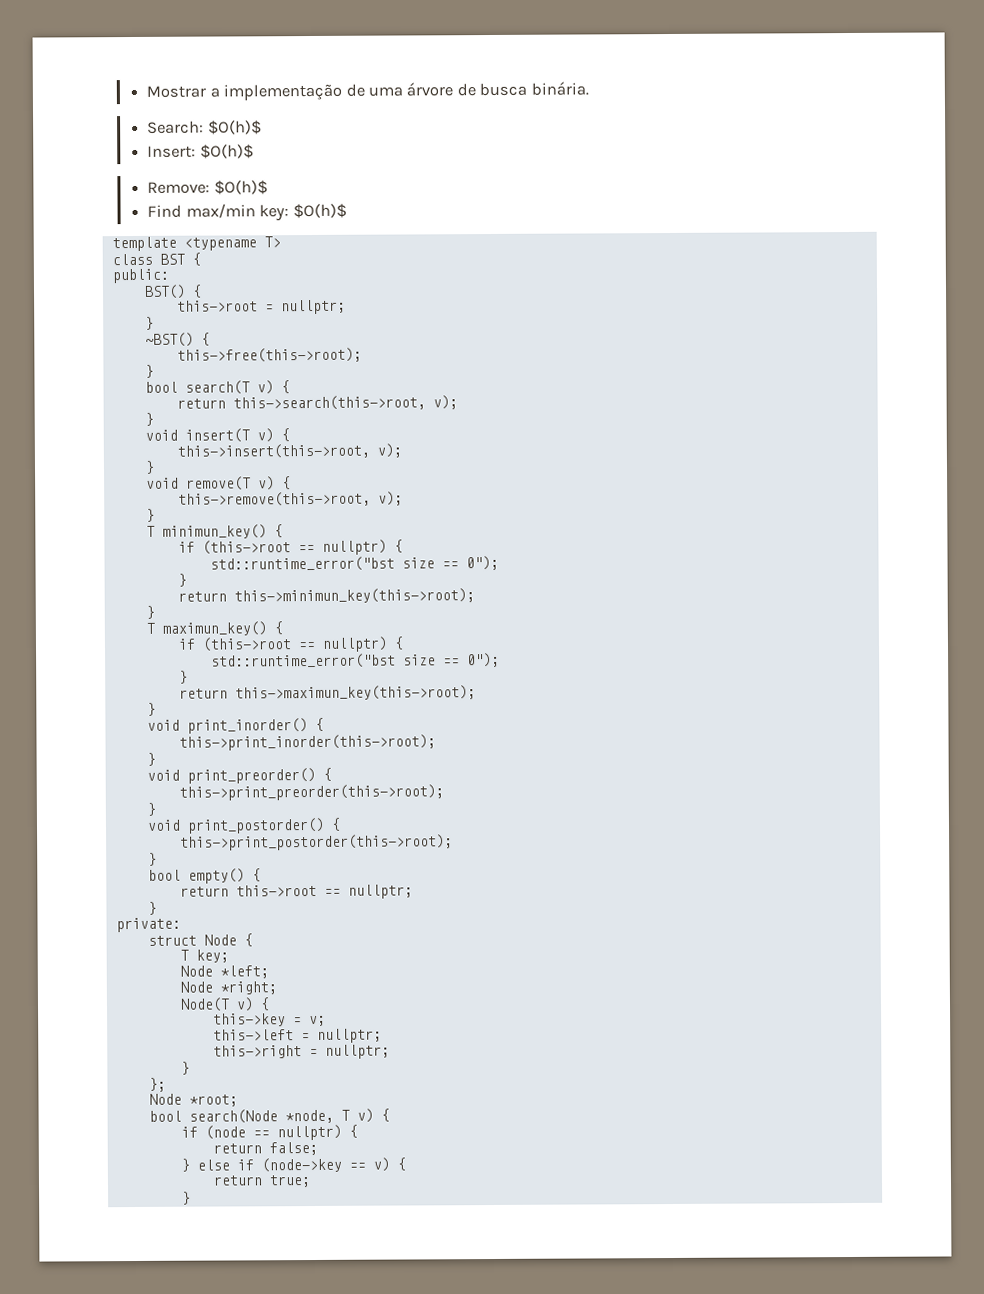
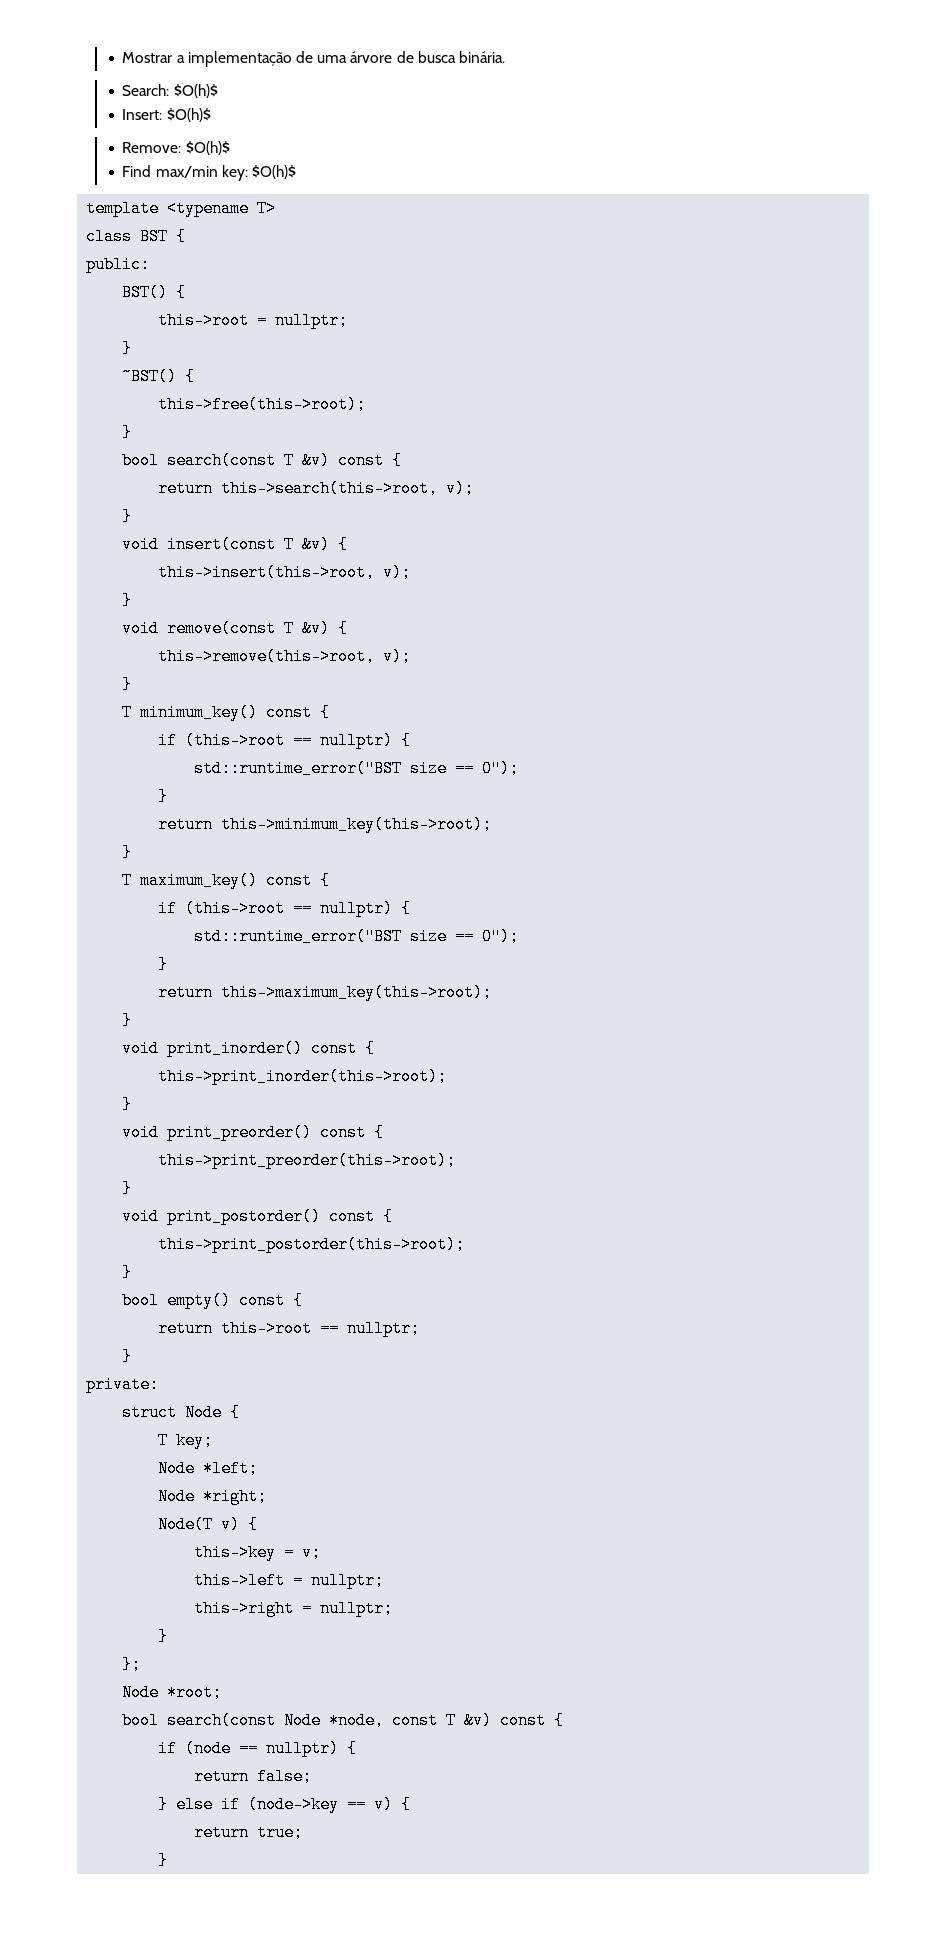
- bool search(T v) {
+ bool search(const T &v) const {
- void insert(T v) {
+ void insert(const T &v) {
- void remove(T v) {
+ void remove(const T &v) {
- T minimun_key() {
+ T minimum_key() const {
  if (this->root == nullptr) {
- std::runtime_error("bst size == 0");
+ std::runtime_error("BST size == 0");
  }
- return this->minimun_key(this->root);
+ return this->minimum_key(this->root);
  }
- T maximun_key() {
+ T maximum_key() const {
  if (this->root == nullptr) {
- std::runtime_error("bst size == 0");
+ std::runtime_error("BST size == 0");
  }
- return this->maximun_key(this->root);
+ return this->maximum_key(this->root);
- void print_inorder() {
+ void print_inorder() const {
- void print_preorder() {
+ void print_preorder() const {
- void print_postorder() {
+ void print_postorder() const {
- bool empty() {
+ bool empty() const {
- bool search(Node *node, T v) {
+ bool search(const Node *node, const T &v) const {

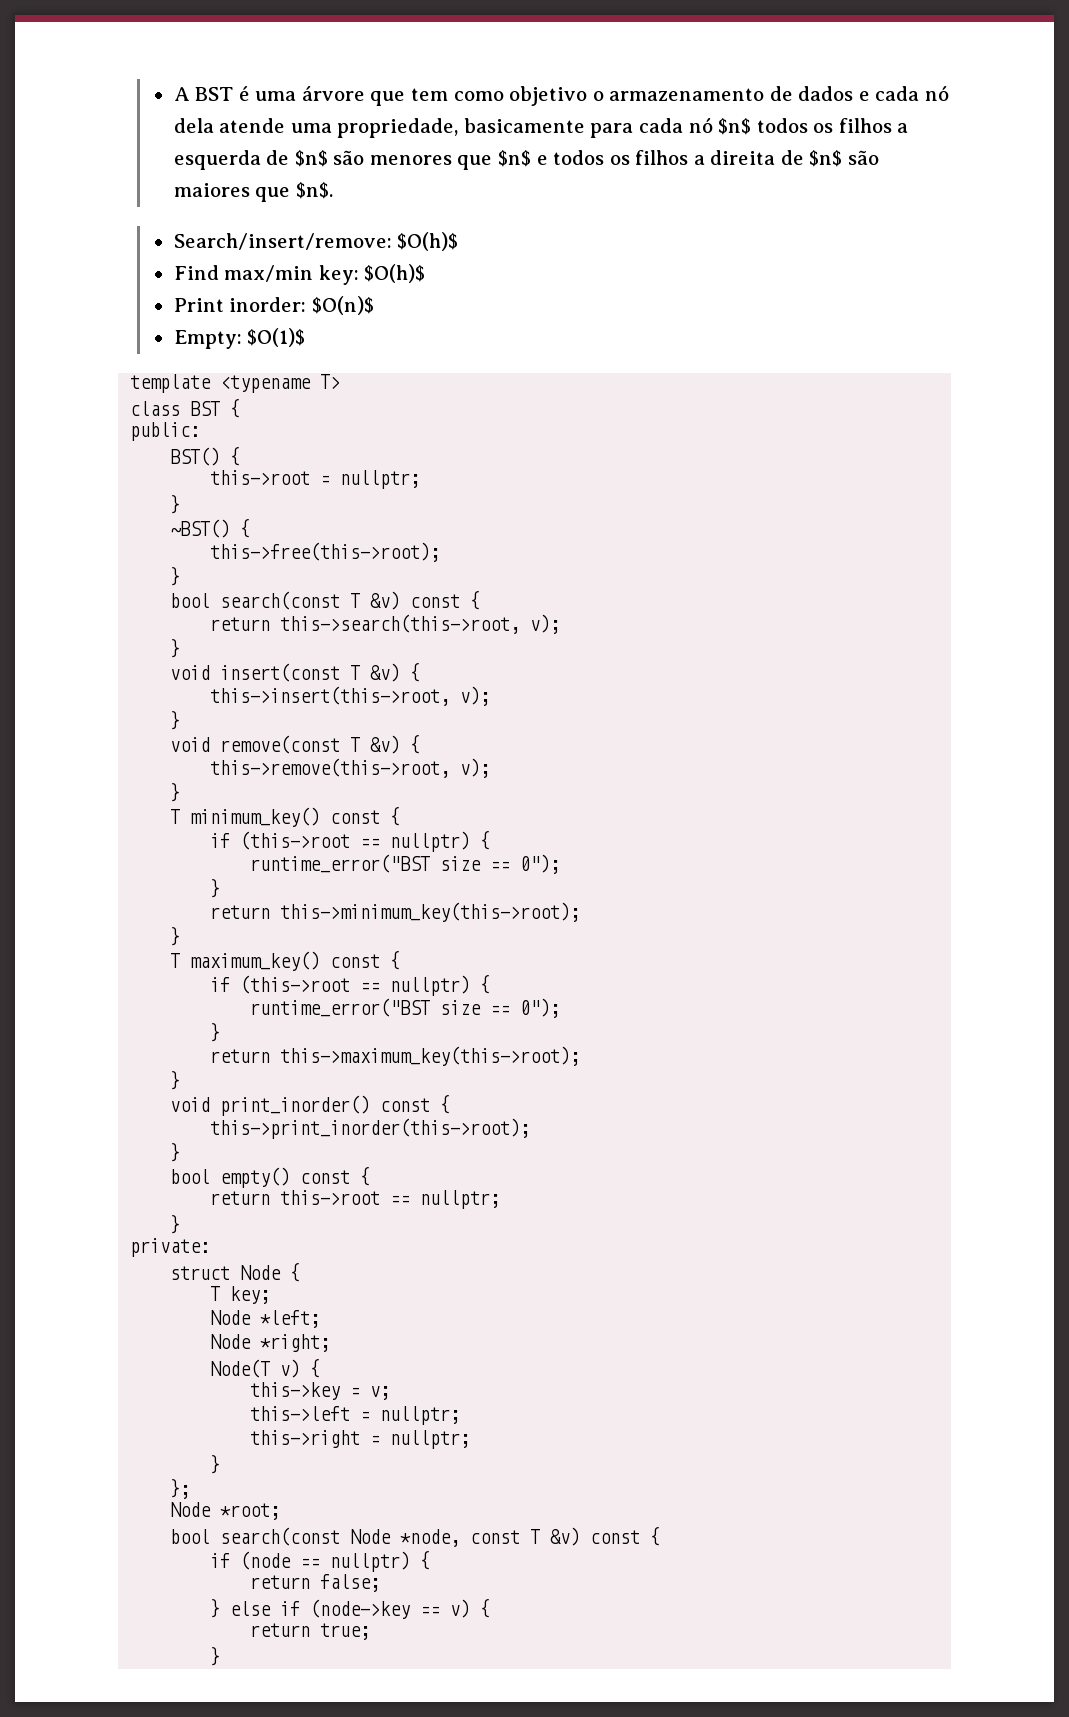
- Mostrar a implementação de uma árvore de busca binária.
- Search: $O(h)$
- Insert: $O(h)$
- Remove: $O(h)$
+ A BST é uma árvore que tem como objetivo o armazenamento de dados e cada nó dela atende uma propriedade, basicamente para cada nó $n$ todos os filhos a esquerda de $n$ são menores que $n$ e todos os filhos a direita de $n$ são maiores que $n$.
+ Search/insert/remove: $O(h)$
+ Print inorder: $O(n)$
+ Empty: $O(1)$
  T minimum_key() const {
  if (this->root == nullptr) {
- std::runtime_error("BST size == 0");
+ runtime_error("BST size == 0");
  T maximum_key() const {
  if (this->root == nullptr) {
- std::runtime_error("BST size == 0");
+ runtime_error("BST size == 0");
- void print_preorder() const {
- this->print_preorder(this->root);
- }
- void print_postorder() const {
- this->print_postorder(this->root);
- }

